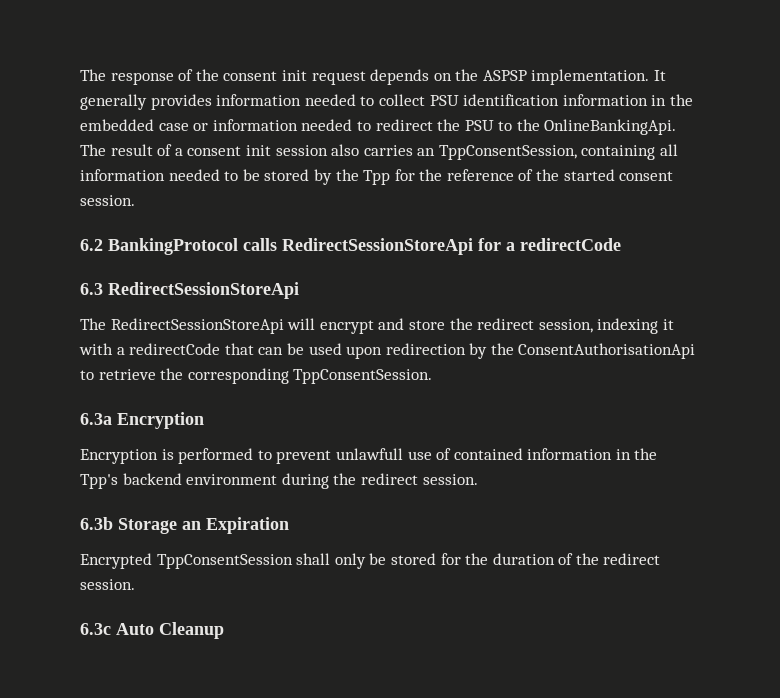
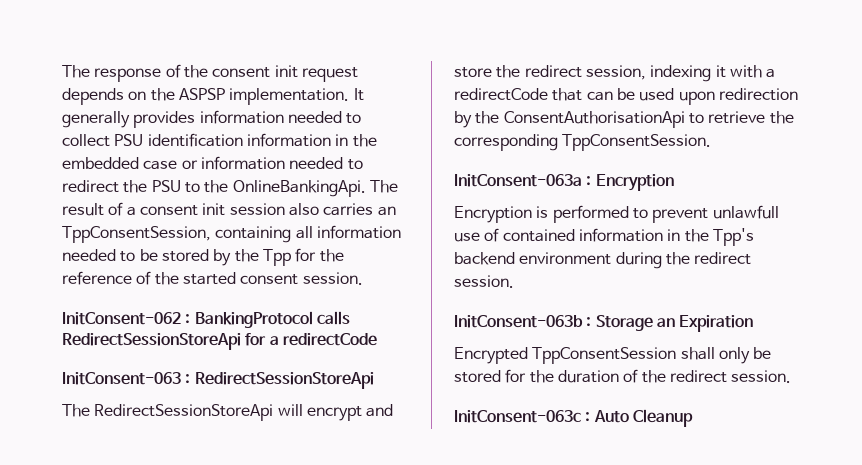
- 6.2 BankingProtocol calls RedirectSessionStoreApi for a redirectCode
+ InitConsent-062 : BankingProtocol calls RedirectSessionStoreApi for a redirectCode
- 6.3 RedirectSessionStoreApi
+ InitConsent-063 : RedirectSessionStoreApi
- 6.3a Encryption
+ InitConsent-063a : Encryption
- 6.3b Storage an Expiration
+ InitConsent-063b : Storage an Expiration
- 6.3c Auto Cleanup
+ InitConsent-063c : Auto Cleanup

